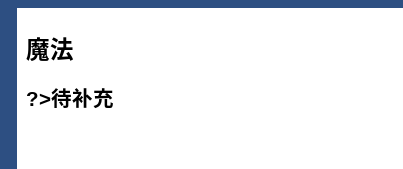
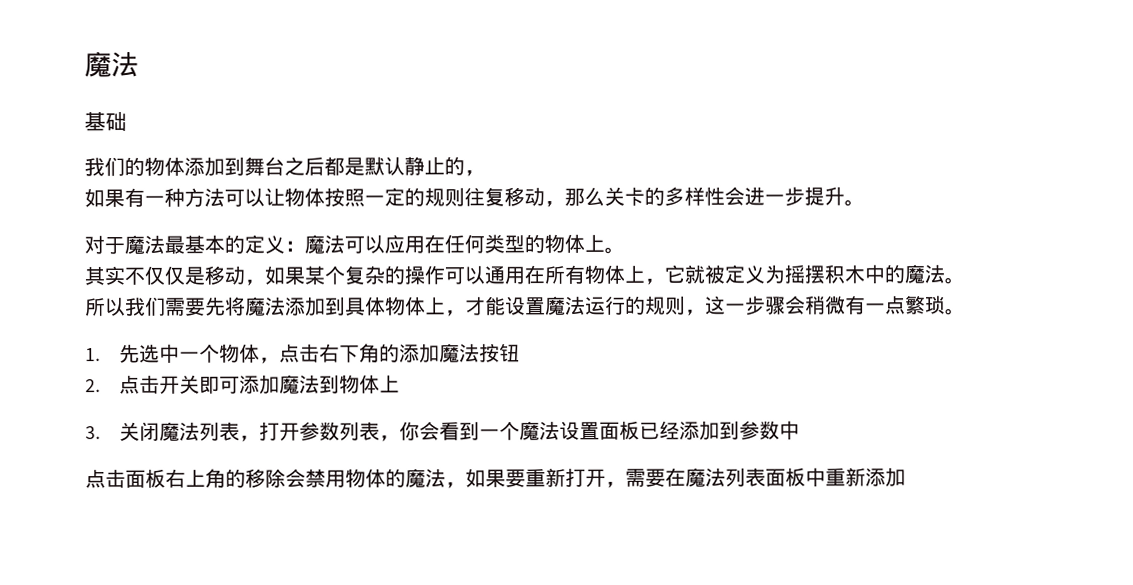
- ?>待补充
+ 基础
+ 我们的物体添加到舞台之后都是默认静止的，
+ 如果有一种方法可以让物体按照一定的规则往复移动，那么关卡的多样性会进一步提升。
+ 对于魔法最基本的定义：魔法可以应用在任何类型的物体上。
+ 其实不仅仅是移动，如果某个复杂的操作可以通用在所有物体上，它就被定义为摇摆积木中的魔法。
+ 所以我们需要先将魔法添加到具体物体上，才能设置魔法运行的规则，这一步骤会稍微有一点繁琐。
+ 1.先选中一个物体，点击右下角的添加魔法按钮
+ 2.点击开关即可添加魔法到物体上
+ 3.关闭魔法列表，打开参数列表，你会看到一个魔法设置面板已经添加到参数中
+ 点击面板右上角的移除会禁用物体的魔法，如果要重新打开，需要在魔法列表面板中重新添加

